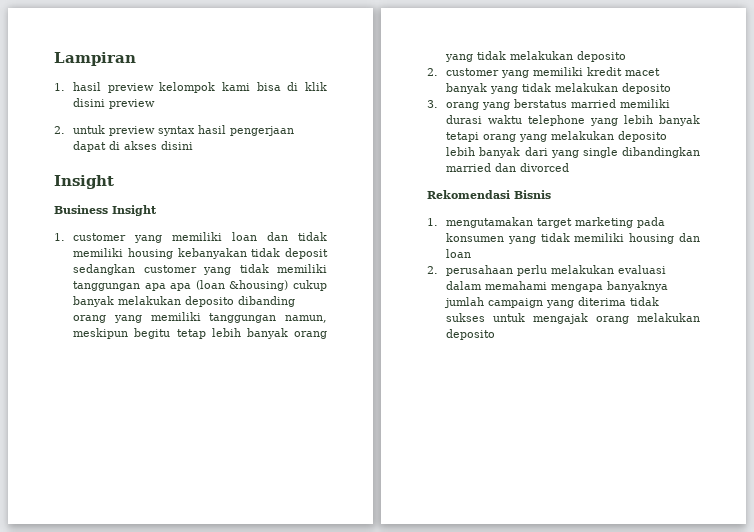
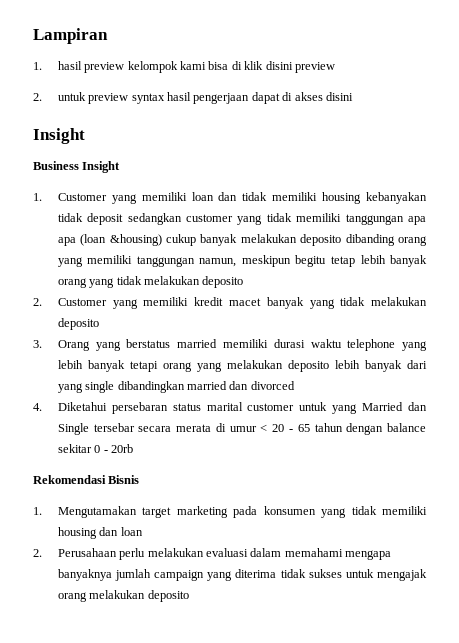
- 1. customer yang memiliki loan dan tidak memiliki housing kebanyakan tidak deposit sedangkan customer yang tidak memiliki tanggungan apa apa (loan &housing) cukup banyak melakukan deposito dibanding orang yang memiliki tanggungan namun, meskipun begitu tetap lebih banyak orang yang tidak melakukan deposito
+ 1. Customer yang memiliki loan dan tidak memiliki housing kebanyakan tidak deposit sedangkan customer yang tidak memiliki tanggungan apa apa (loan &housing) cukup banyak melakukan deposito dibanding orang yang memiliki tanggungan namun, meskipun begitu tetap lebih banyak orang yang tidak melakukan deposito
- 2. customer yang memiliki kredit macet banyak yang tidak melakukan deposito
+ 2. Customer yang memiliki kredit macet banyak yang tidak melakukan deposito
- 3. orang yang berstatus married memiliki durasi waktu telephone yang lebih banyak tetapi orang yang melakukan deposito lebih banyak dari yang single dibandingkan married dan divorced
+ 3. Orang yang berstatus married memiliki durasi waktu telephone yang lebih banyak tetapi orang yang melakukan deposito lebih banyak dari yang single dibandingkan married dan divorced
+ 4. Diketahui persebaran status marital customer untuk yang Married dan Single tersebar secara merata di umur < 20 - 65 tahun dengan balance sekitar 0 - 20rb
- 1. mengutamakan target marketing pada konsumen yang tidak memiliki housing dan loan
+ 1. Mengutamakan target marketing pada konsumen yang tidak memiliki housing dan loan
- 2. perusahaan perlu melakukan evaluasi dalam memahami mengapa banyaknya jumlah campaign yang diterima tidak sukses untuk mengajak orang melakukan deposito
+ 2. Perusahaan perlu melakukan evaluasi dalam memahami mengapa banyaknya jumlah campaign yang diterima tidak sukses untuk mengajak orang melakukan deposito

